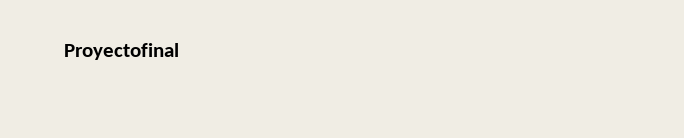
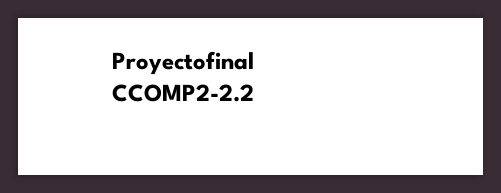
- Proyectofinal
+ Proyectofinal CCOMP2-2.2

